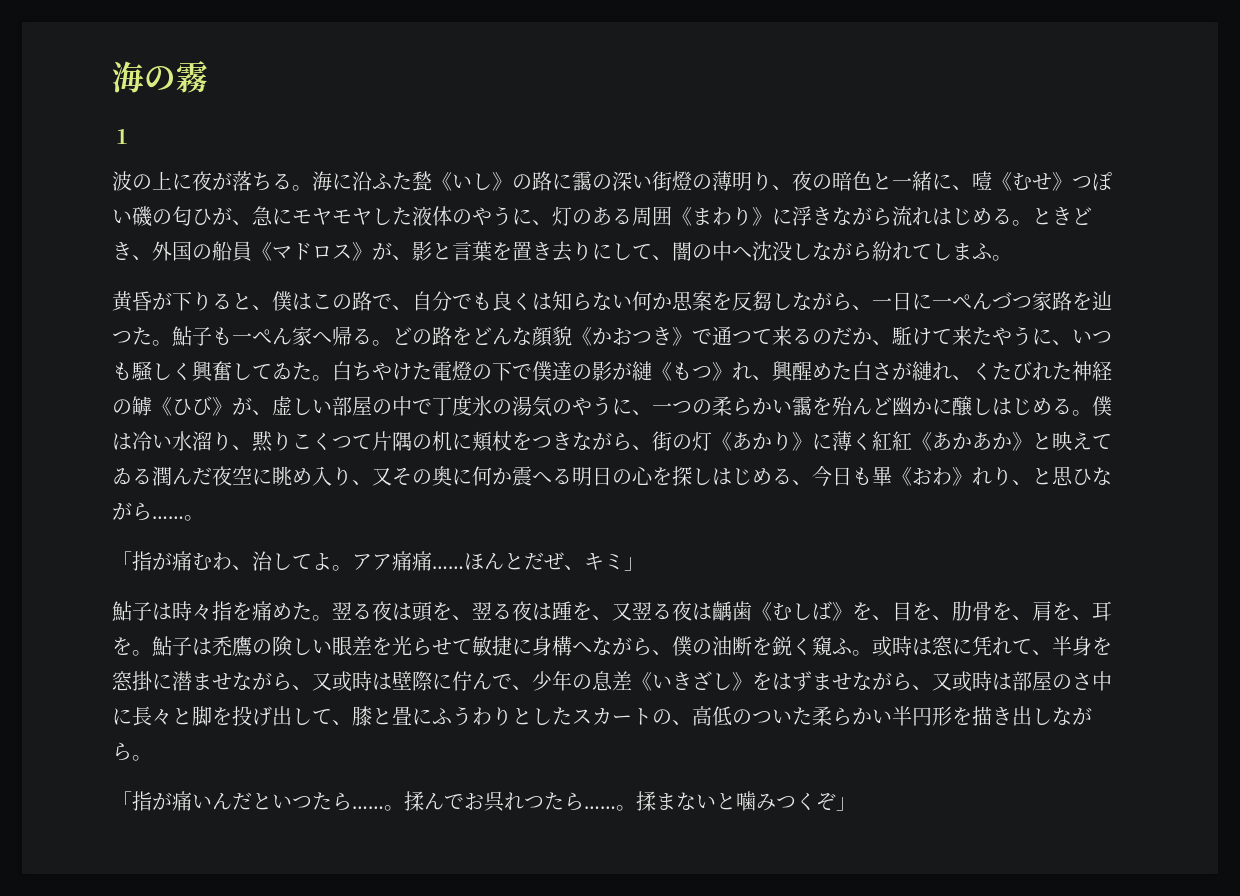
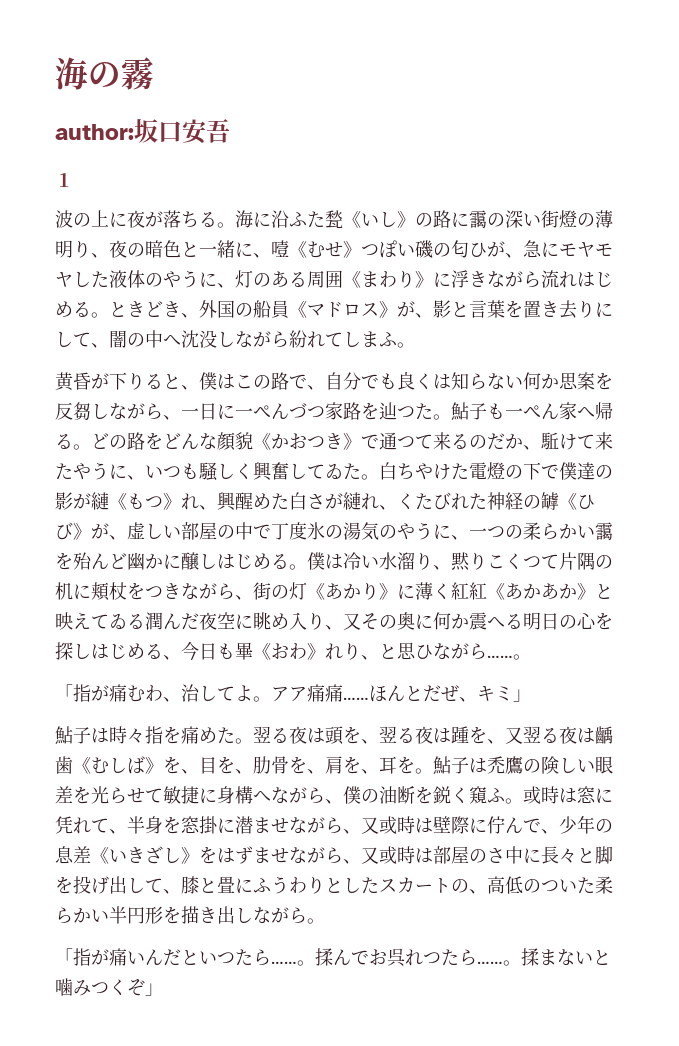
+ author:坂口安吾

